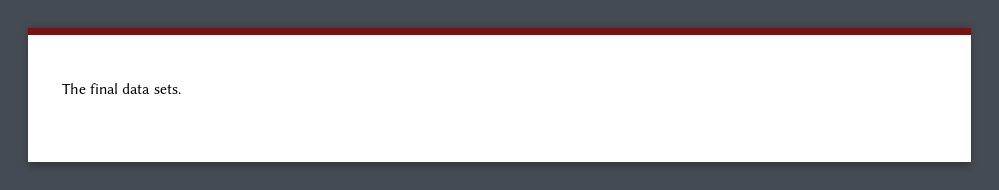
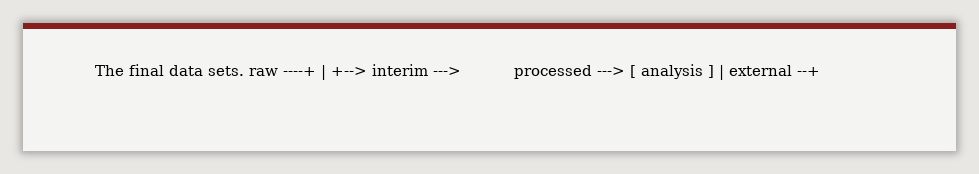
- The final data sets.
+ The final data sets. raw ----+ | +--> interim ---> processed ---> [ analysis ] | external --+

